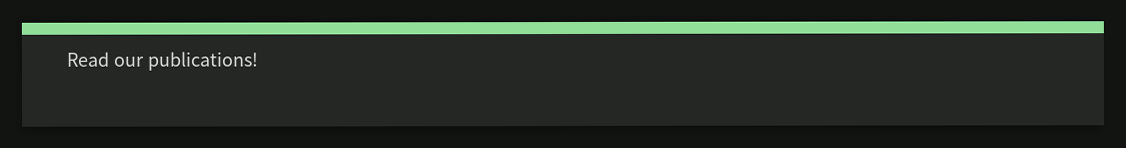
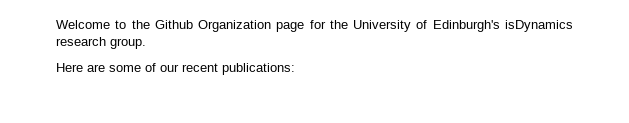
- Read our publications!
+ Welcome to the Github Organization page for the University of Edinburgh's isDynamics research group.
+ Here are some of our recent publications:

